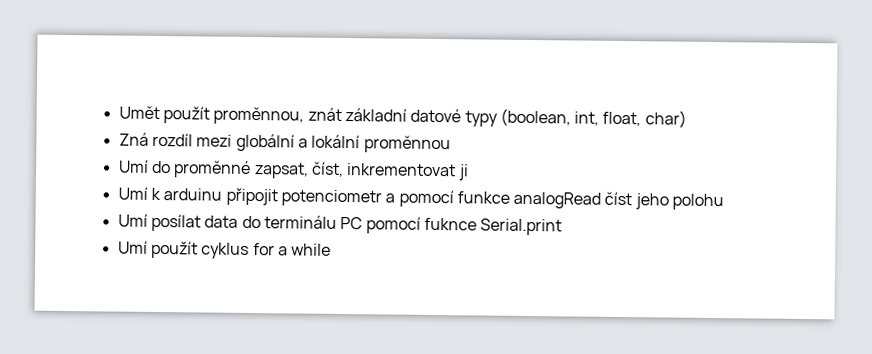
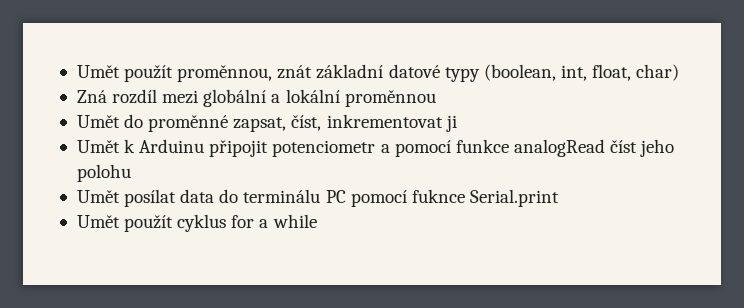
- Umí do proměnné zapsat, číst, inkrementovat ji
+ Umět do proměnné zapsat, číst, inkrementovat ji
- Umí k arduinu připojit potenciometr a pomocí funkce analogRead číst jeho polohu
+ Umět k Arduinu připojit potenciometr a pomocí funkce analogRead číst jeho polohu
- Umí posílat data do terminálu PC pomocí fuknce Serial.print
+ Umět posílat data do terminálu PC pomocí fuknce Serial.print
- Umí použít cyklus for a while
+ Umět použít cyklus for a while

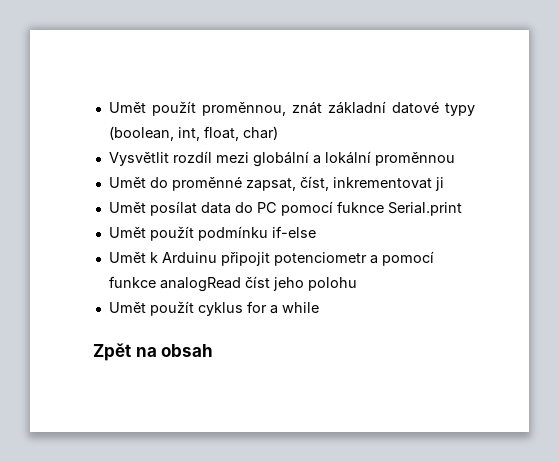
- Zná rozdíl mezi globální a lokální proměnnou
+ Vysvětlit rozdíl mezi globální a lokální proměnnou
+ Umět posílat data do PC pomocí fuknce Serial.print
+ Umět použít podmínku if-else
- Umět posílat data do terminálu PC pomocí fuknce Serial.print
+ Zpět na obsah

